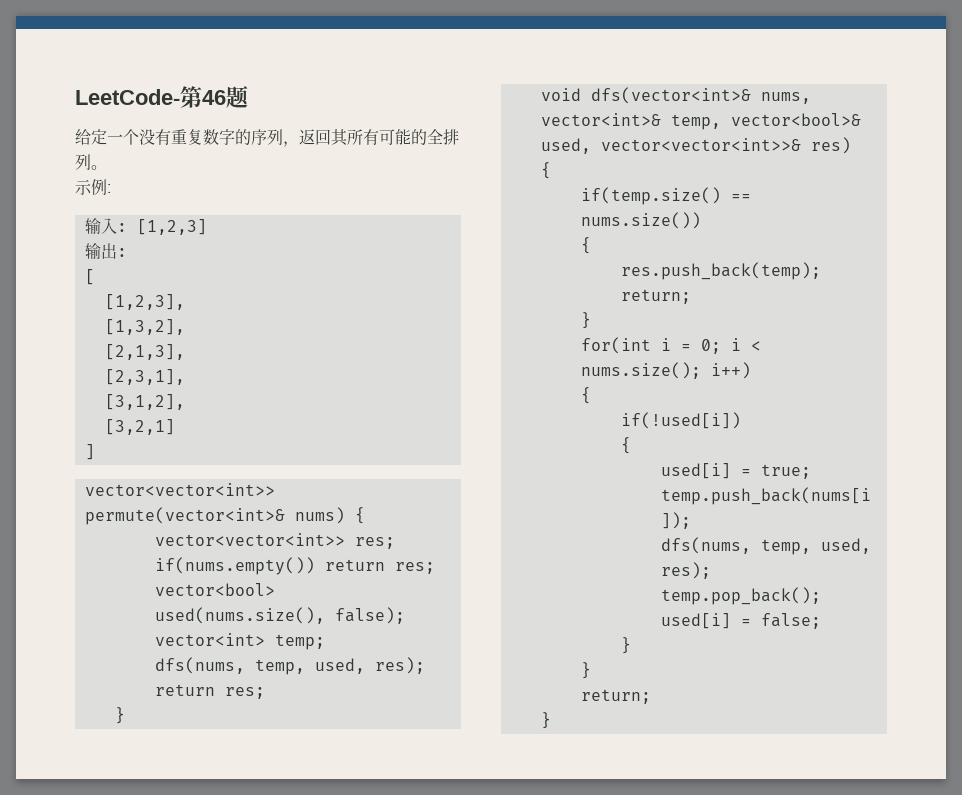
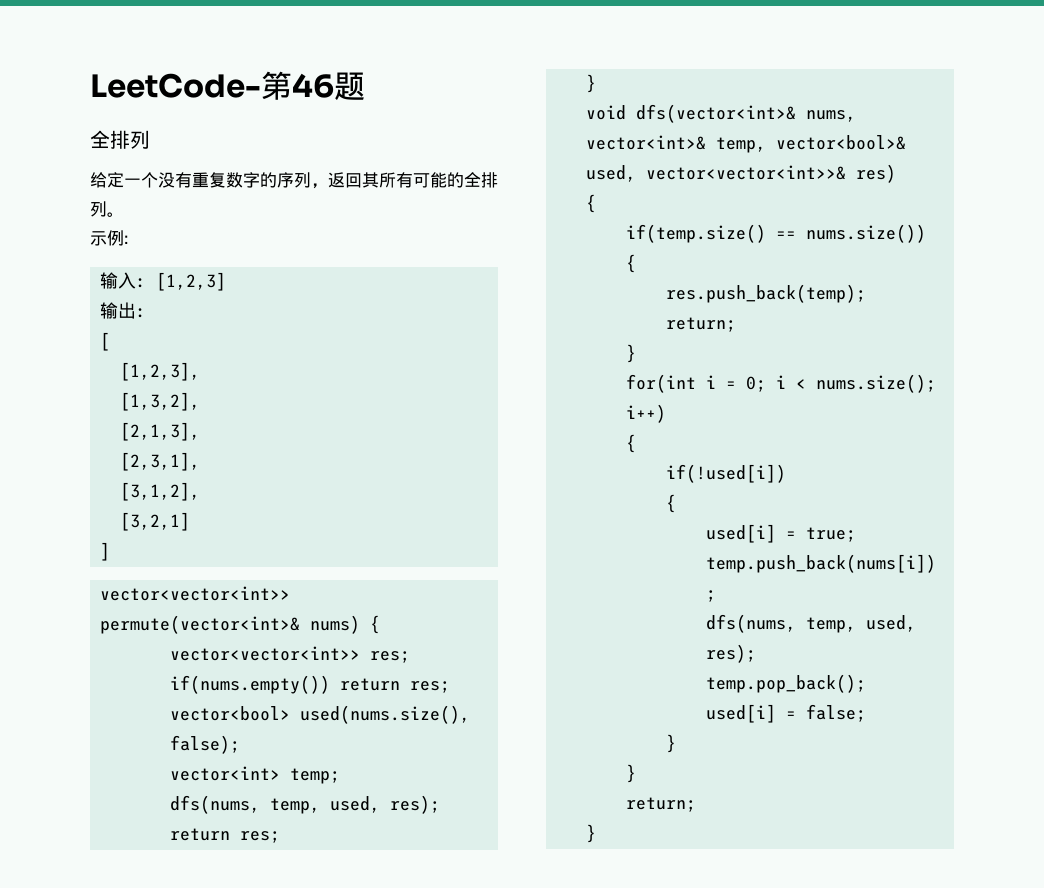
  LeetCode-第46题
+ 全排列

